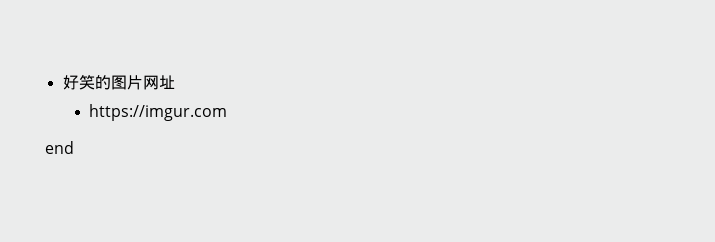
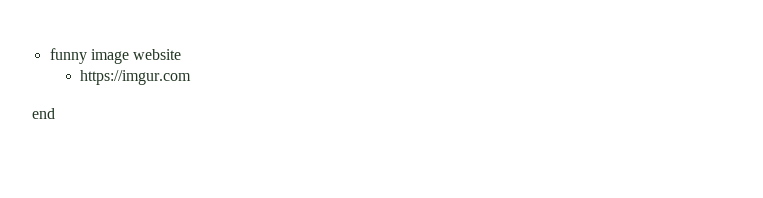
- 好笑的图片网址
+ funny image website

